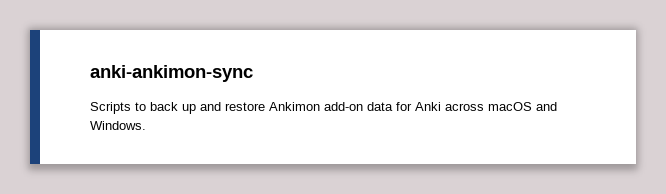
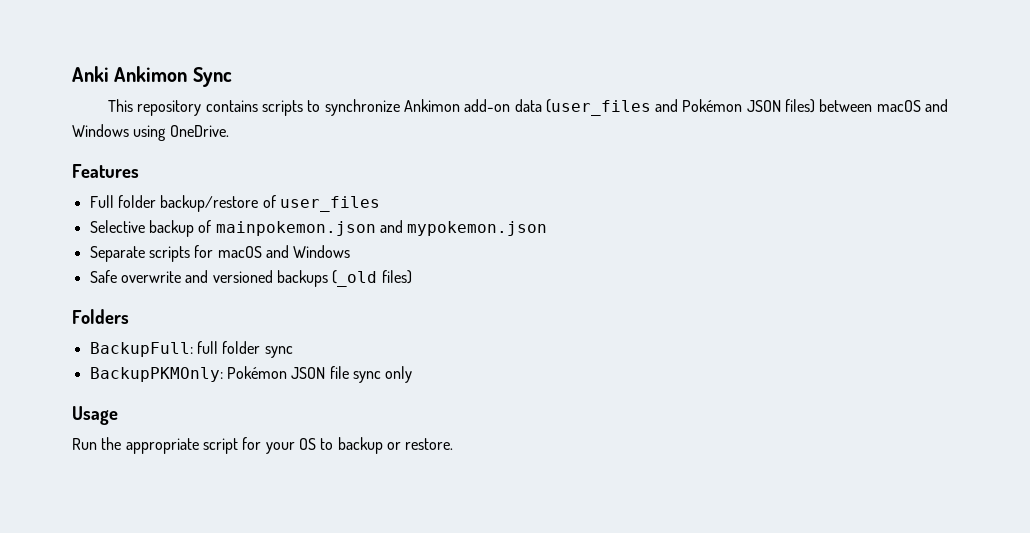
- anki-ankimon-sync
- Scripts to back up and restore Ankimon add-on data for Anki across macOS and Windows.
+ Anki Ankimon Sync
+ This repository contains scripts to synchronize Ankimon add-on data (user_files and Pokémon JSON files) between macOS and Windows using OneDrive.
+ Features
+ Full folder backup/restore of user_files
+ Selective backup of mainpokemon.json and mypokemon.json
+ Separate scripts for macOS and Windows
+ Safe overwrite and versioned backups (_old files)
+ Folders
+ BackupFull: full folder sync
+ BackupPKMOnly: Pokémon JSON file sync only
+ Usage
+ Run the appropriate script for your OS to backup or restore.

